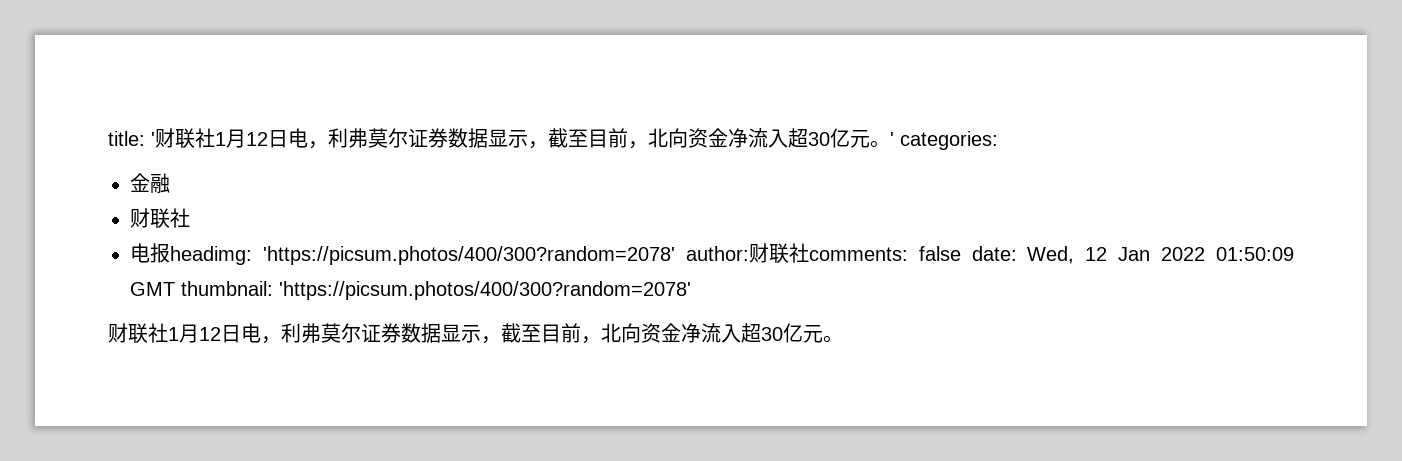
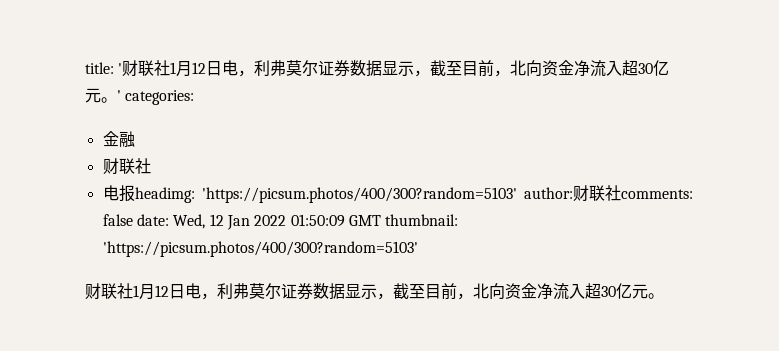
- 电报headimg: 'https://picsum.photos/400/300?random=2078' author:财联社comments: false date: Wed, 12 Jan 2022 01:50:09 GMT thumbnail: 'https://picsum.photos/400/300?random=2078'
+ 电报headimg: 'https://picsum.photos/400/300?random=5103' author:财联社comments: false date: Wed, 12 Jan 2022 01:50:09 GMT thumbnail: 'https://picsum.photos/400/300?random=5103'

